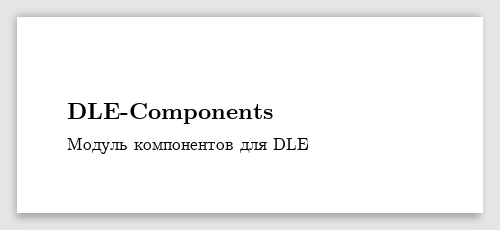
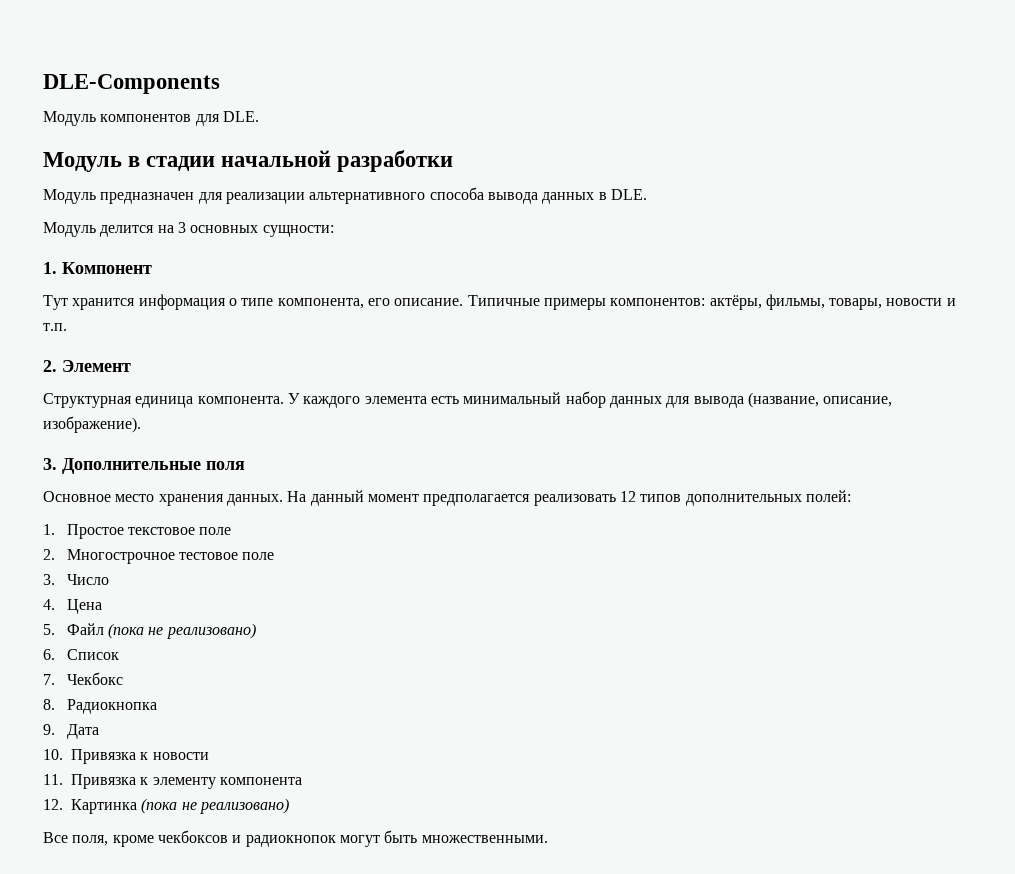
- Модуль компонентов для DLE
+ Модуль компонентов для DLE.
+ Модуль в стадии начальной разработки
+ Модуль предназначен для реализации альтернативного способа вывода данных в DLE.
+ Модуль делится на 3 основных сущности:
+ 1. Компонент
+ Тут хранится информация о типе компонента, его описание. Типичные примеры компонентов: актёры, фильмы, товары, новости и т.п.
+ 2. Элемент
+ Структурная единица компонента. У каждого элемента есть минимальный набор данных для вывода (название, описание, изображение).
+ 3. Дополнительные поля
+ Основное место хранения данных. На данный момент предполагается реализовать 12 типов дополнительных полей:
+ 1. Простое текстовое поле
+ 2. Многострочное тестовое поле
+ 3. Число
+ 4. Цена
+ 5. Файл (пока не реализовано)
+ 6. Список
+ 7. Чекбокс
+ 8. Радиокнопка
+ 9. Дата
+ 10. Привязка к новости
+ 11. Привязка к элементу компонента
+ 12. Картинка (пока не реализовано)
+ Все поля, кроме чекбоксов и радиокнопок могут быть множественными.

